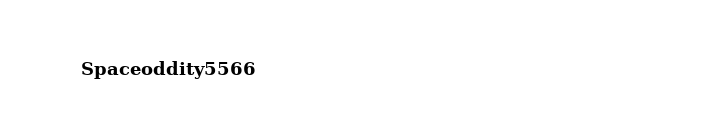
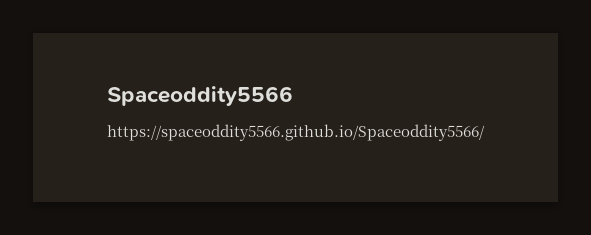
+ https://spaceoddity5566.github.io/Spaceoddity5566/

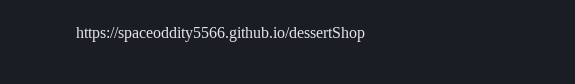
- Spaceoddity5566
- https://spaceoddity5566.github.io/Spaceoddity5566/
+ https://spaceoddity5566.github.io/dessertShop

